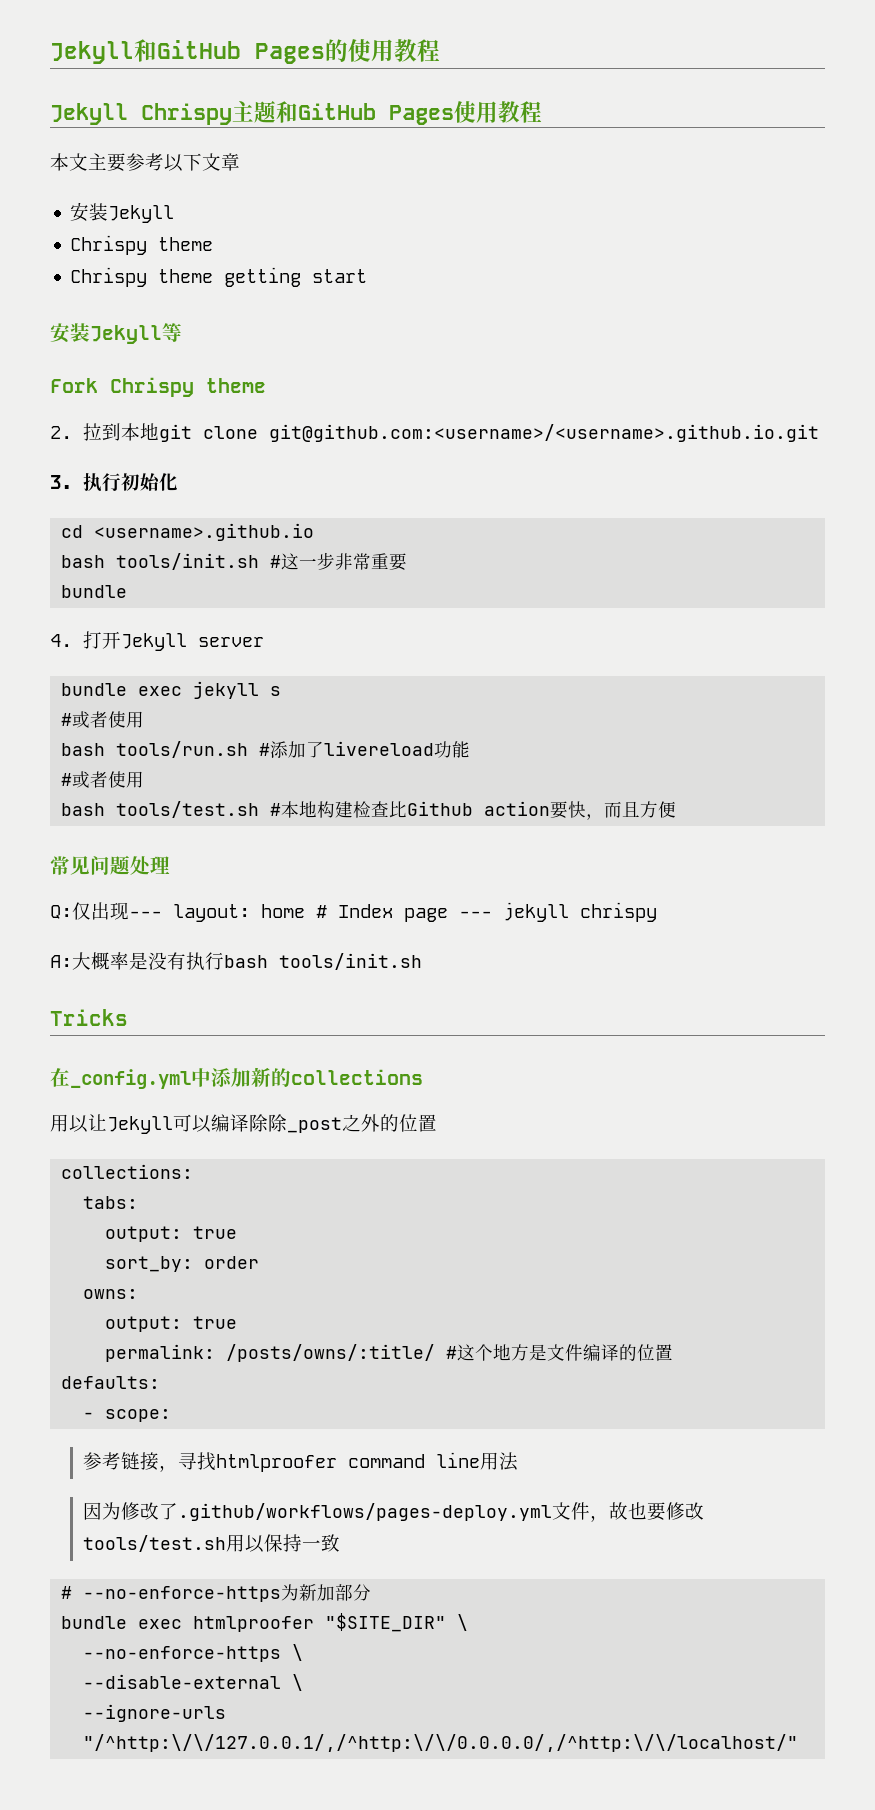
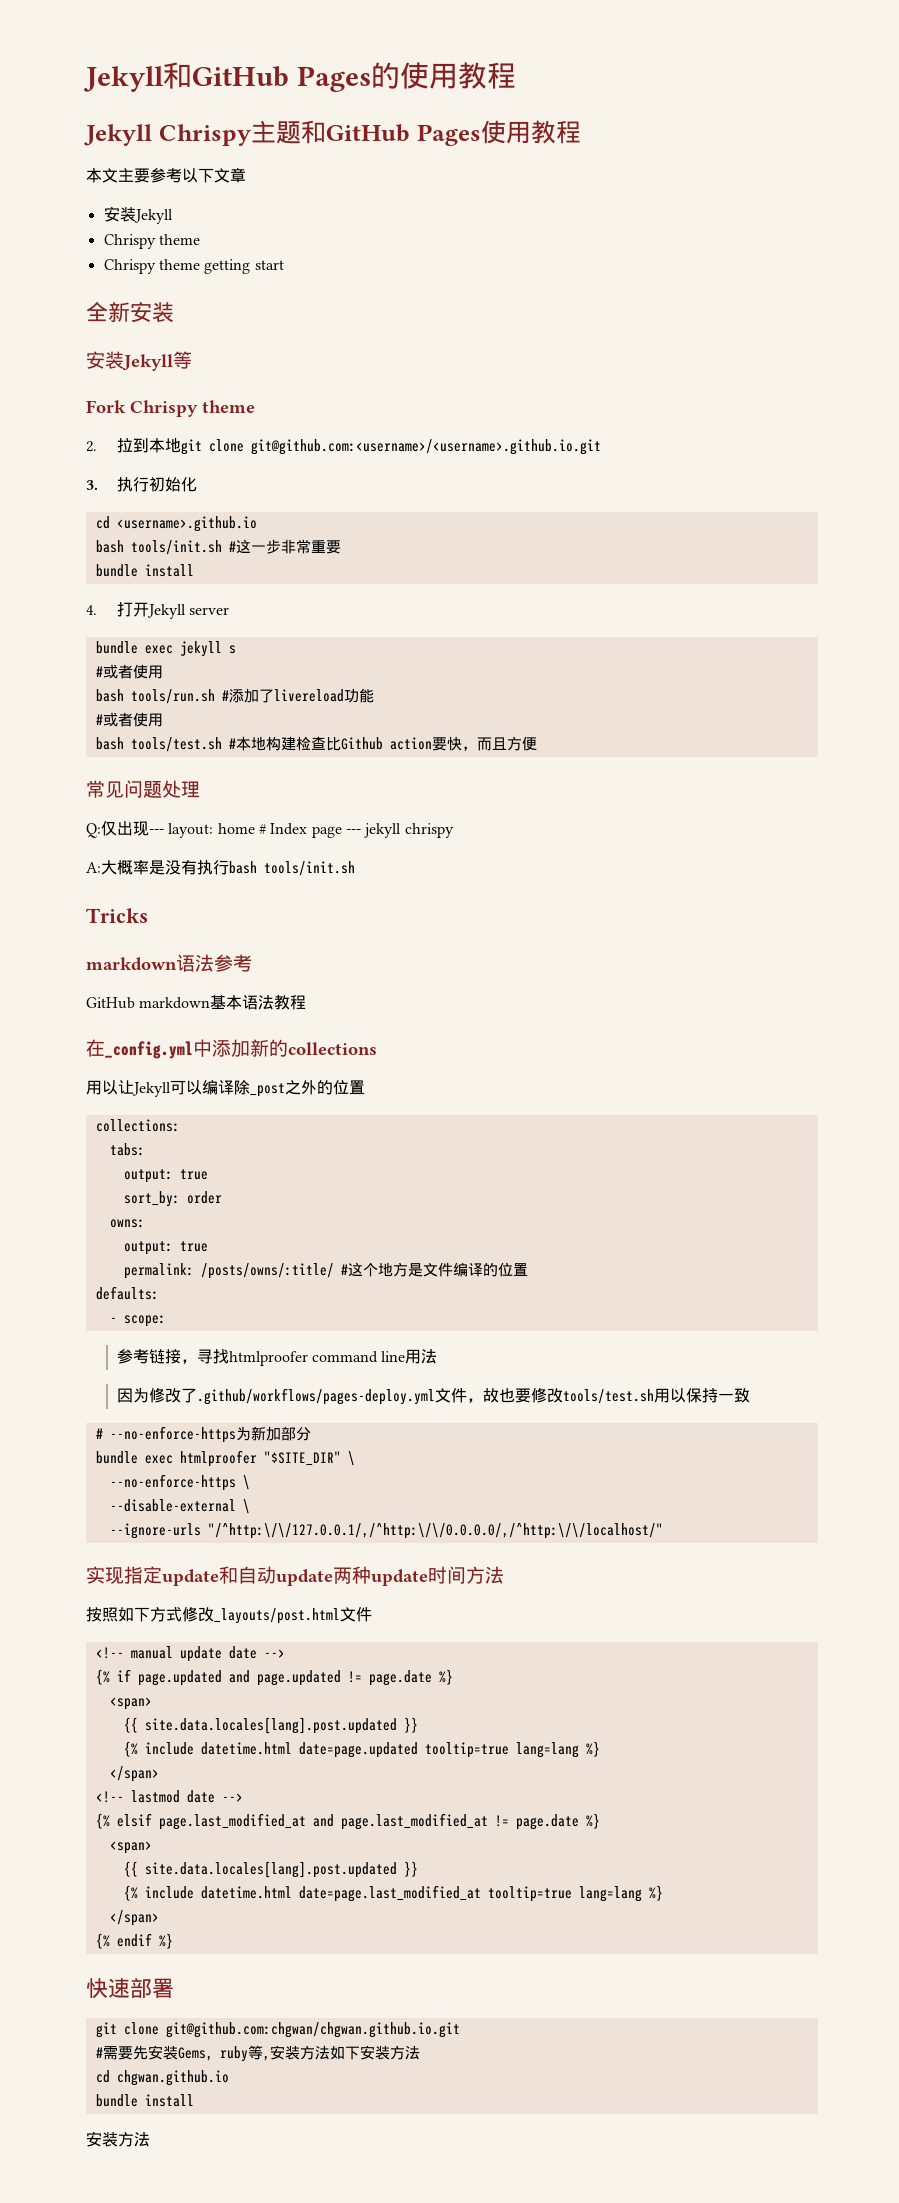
+ 全新安装
  bash tools/init.sh #这一步非常重要
- bundle
+ bundle install
+ markdown语法参考
+ GitHub markdown基本语法教程
- 用以让Jekyll可以编译除除_post之外的位置
+ 用以让Jekyll可以编译除_post之外的位置
+ 实现指定update和自动update两种update时间方法
+ 按照如下方式修改_layouts/post.html文件
+ <!-- manual update date -->
+ {% if page.updated and page.updated != page.date %}
+ <span>
+ {{ site.data.locales[lang].post.updated }}
+ {% include datetime.html date=page.updated tooltip=true lang=lang %}
+ </span>
+ <!-- lastmod date -->
+ {% elsif page.last_modified_at and page.last_modified_at != page.date %}
+ <span>
+ {{ site.data.locales[lang].post.updated }}
+ {% include datetime.html date=page.last_modified_at tooltip=true lang=lang %}
+ </span>
+ {% endif %}
+ 快速部署
+ git clone git@github.com:chgwan/chgwan.github.io.git
+ #需要先安装Gems, ruby等,安装方法如下安装方法
+ cd chgwan.github.io
+ bundle install
+ 安装方法

